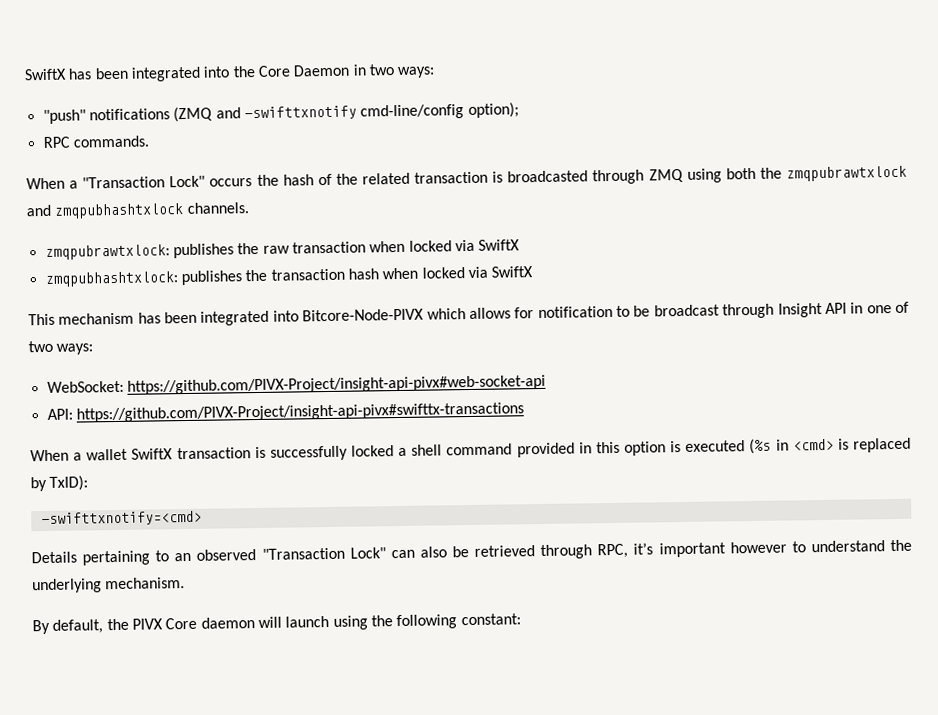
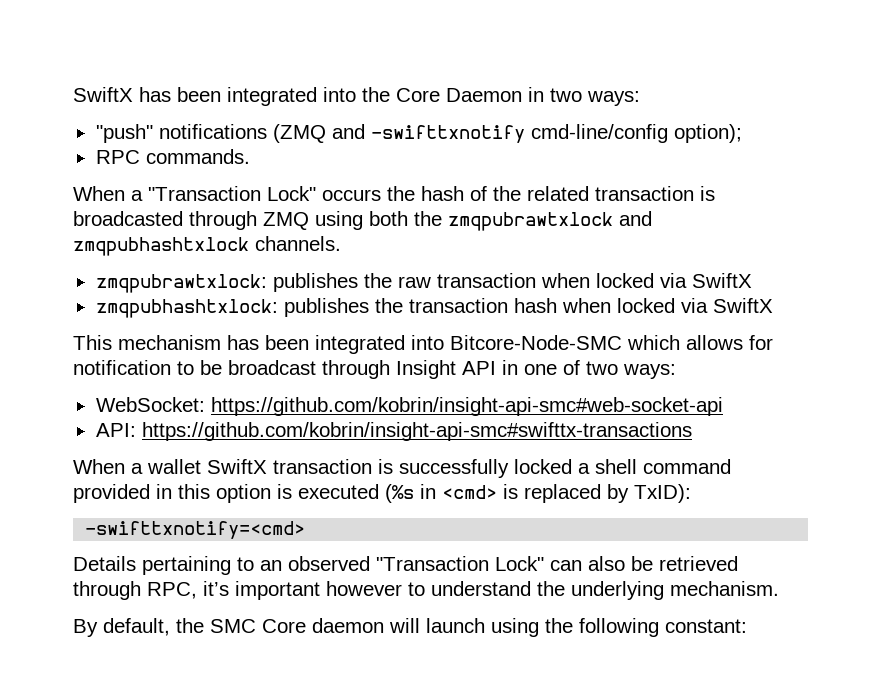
- This mechanism has been integrated into Bitcore-Node-PIVX which allows for notification to be broadcast through Insight API in one of two ways:
+ This mechanism has been integrated into Bitcore-Node-SMC which allows for notification to be broadcast through Insight API in one of two ways:
- WebSocket: https://github.com/PIVX-Project/insight-api-pivx#web-socket-api
+ WebSocket: https://github.com/kobrin/insight-api-smc#web-socket-api
- API: https://github.com/PIVX-Project/insight-api-pivx#swifttx-transactions
+ API: https://github.com/kobrin/insight-api-smc#swifttx-transactions
- By default, the PIVX Core daemon will launch using the following constant:
+ By default, the SMC Core daemon will launch using the following constant:

